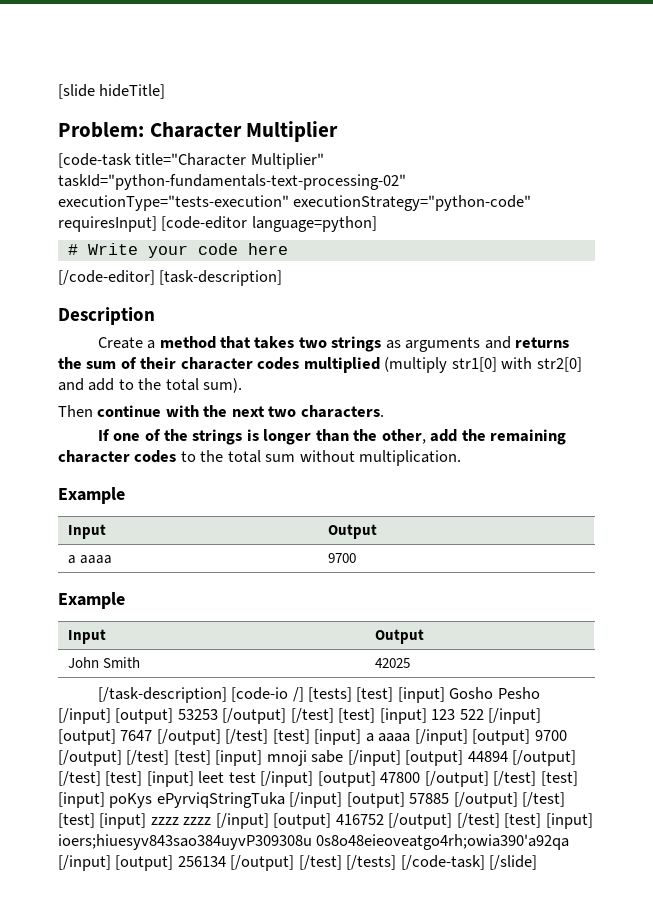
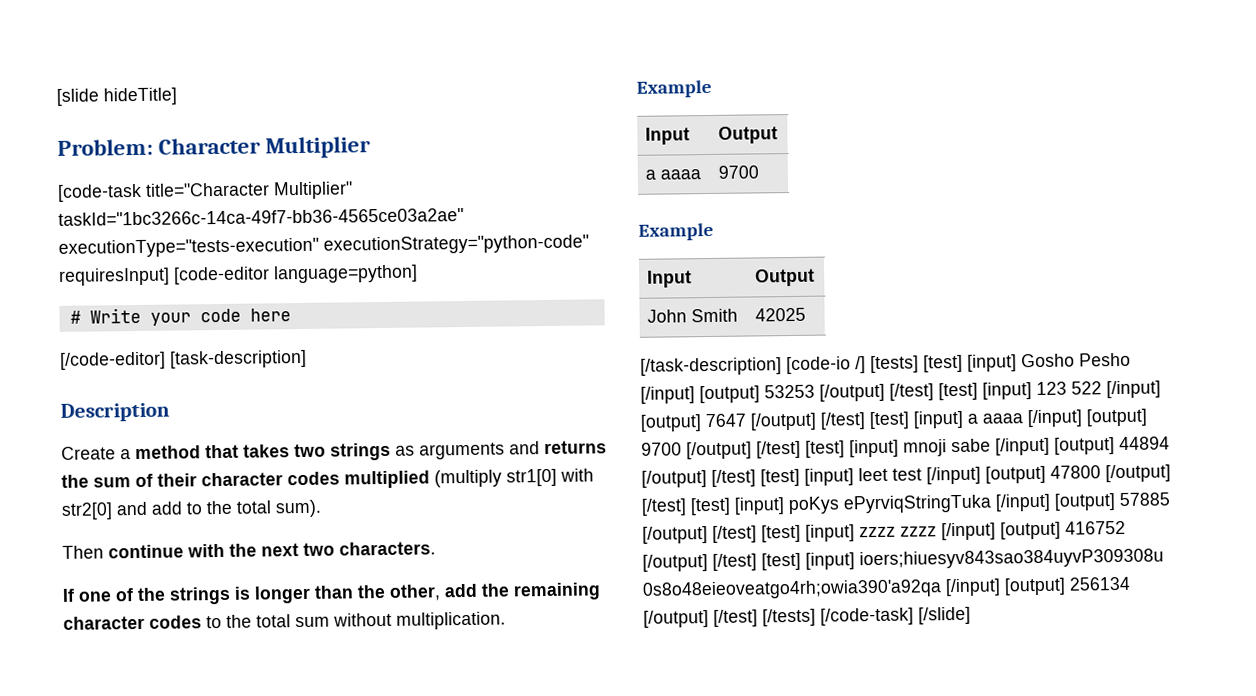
- [code-task title="Character Multiplier" taskId="python-fundamentals-text-processing-02" executionType="tests-execution" executionStrategy="python-code" requiresInput] [code-editor language=python]
+ [code-task title="Character Multiplier" taskId="1bc3266c-14ca-49f7-bb36-4565ce03a2ae" executionType="tests-execution" executionStrategy="python-code" requiresInput] [code-editor language=python]

